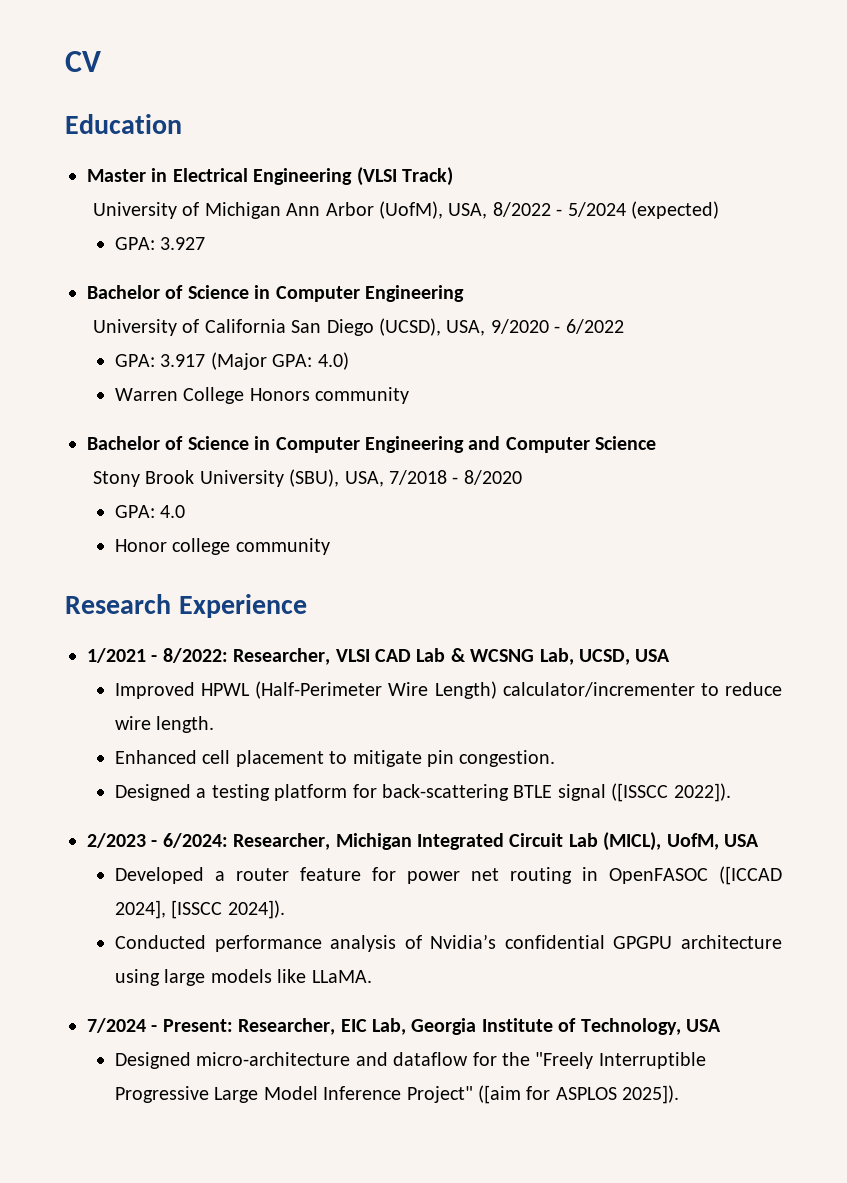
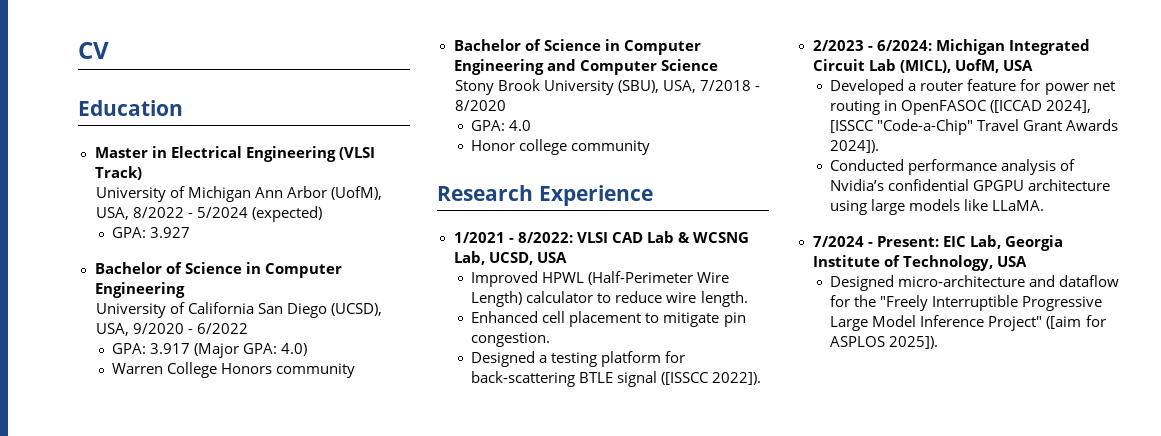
- 1/2021 - 8/2022: Researcher, VLSI CAD Lab & WCSNG Lab, UCSD, USA
+ 1/2021 - 8/2022: VLSI CAD Lab & WCSNG Lab, UCSD, USA
- Improved HPWL (Half-Perimeter Wire Length) calculator/incrementer to reduce wire length.
+ Improved HPWL (Half-Perimeter Wire Length) calculator to reduce wire length.
- 2/2023 - 6/2024: Researcher, Michigan Integrated Circuit Lab (MICL), UofM, USA
+ 2/2023 - 6/2024: Michigan Integrated Circuit Lab (MICL), UofM, USA
- Developed a router feature for power net routing in OpenFASOC ([ICCAD 2024], [ISSCC 2024]).
+ Developed a router feature for power net routing in OpenFASOC ([ICCAD 2024], [ISSCC "Code-a-Chip" Travel Grant Awards 2024]).
- 7/2024 - Present: Researcher, EIC Lab, Georgia Institute of Technology, USA
+ 7/2024 - Present: EIC Lab, Georgia Institute of Technology, USA

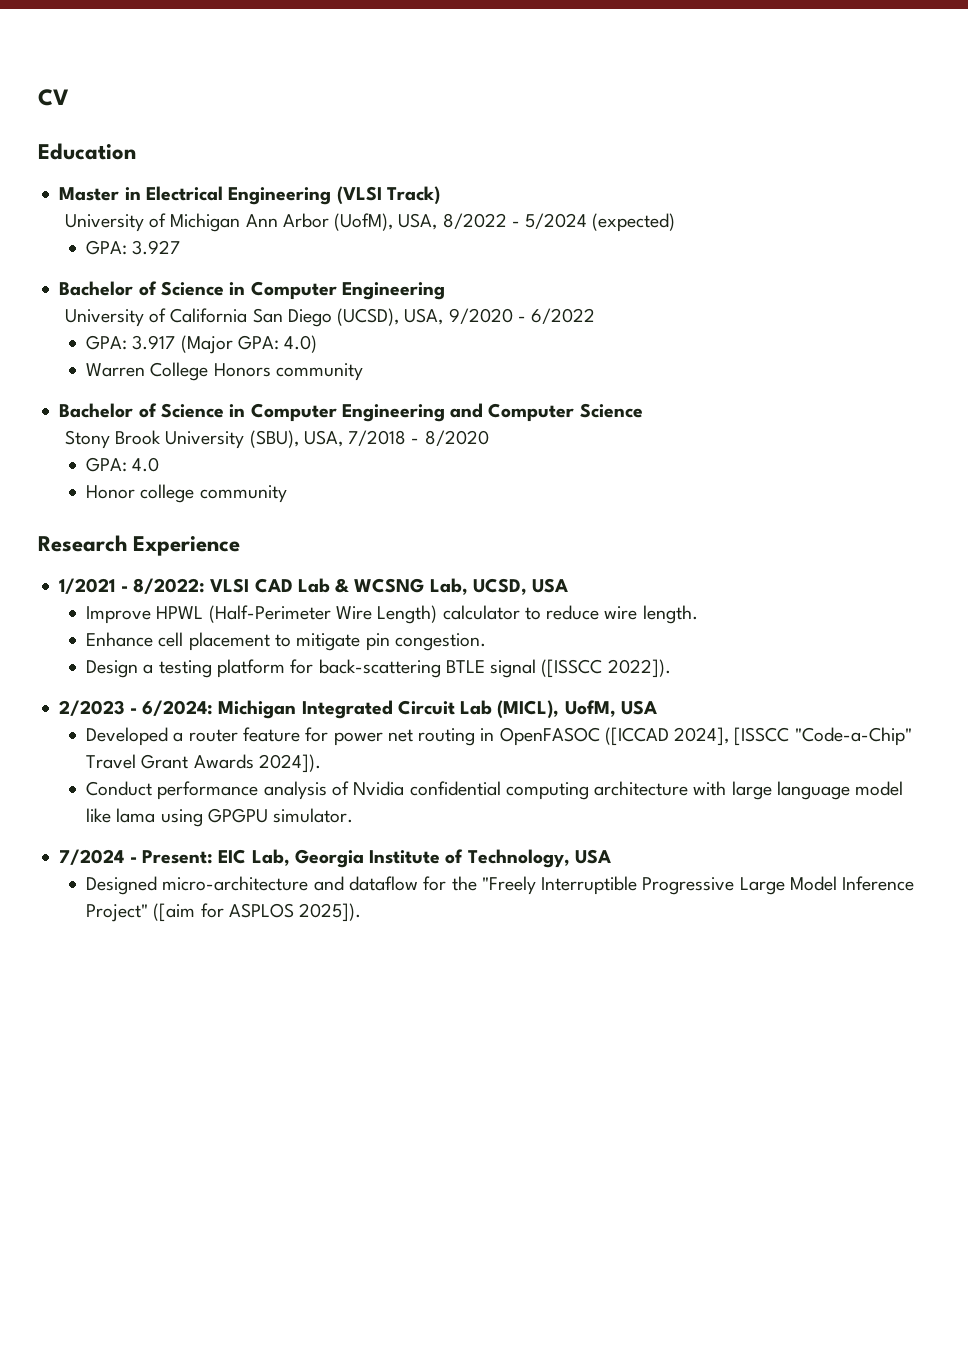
- Improved HPWL (Half-Perimeter Wire Length) calculator to reduce wire length.
+ Improve HPWL (Half-Perimeter Wire Length) calculator to reduce wire length.
- Enhanced cell placement to mitigate pin congestion.
+ Enhance cell placement to mitigate pin congestion.
- Designed a testing platform for back-scattering BTLE signal ([ISSCC 2022]).
+ Design a testing platform for back-scattering BTLE signal ([ISSCC 2022]).
- Conducted performance analysis of Nvidia’s confidential GPGPU architecture using large models like LLaMA.
+ Conduct performance analysis of Nvidia confidential computing architecture with large language model like lama using GPGPU simulator.

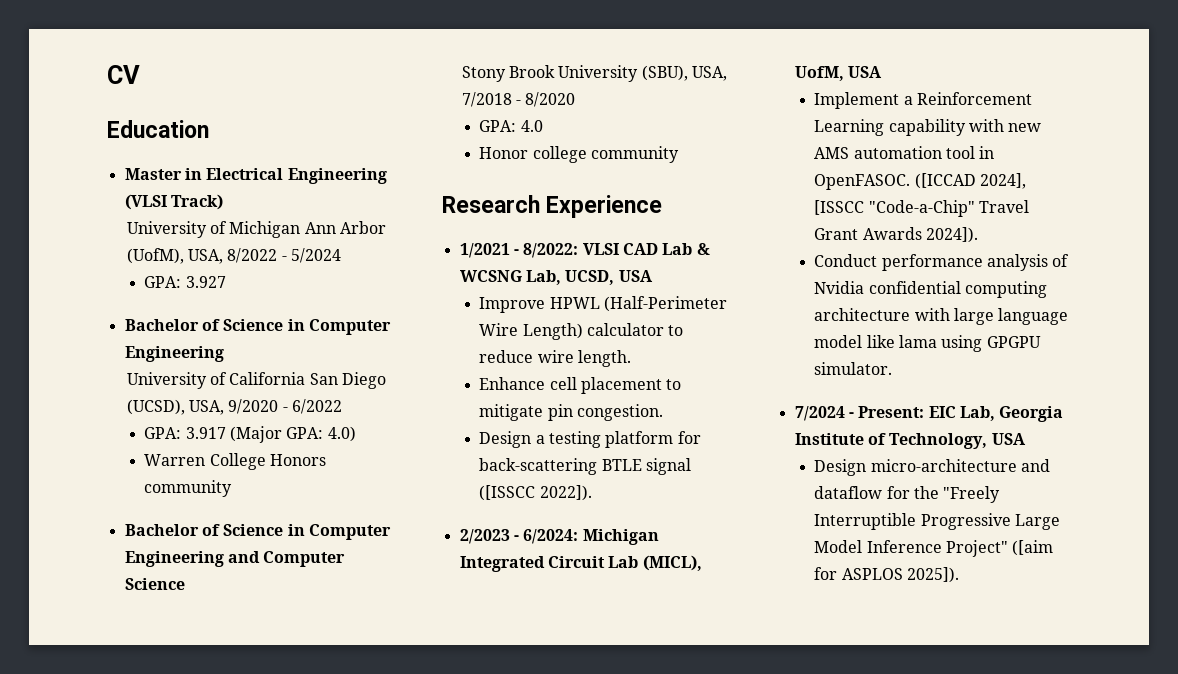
- University of Michigan Ann Arbor (UofM), USA, 8/2022 - 5/2024 (expected)
+ University of Michigan Ann Arbor (UofM), USA, 8/2022 - 5/2024
- Developed a router feature for power net routing in OpenFASOC ([ICCAD 2024], [ISSCC "Code-a-Chip" Travel Grant Awards 2024]).
+ Implement a Reinforcement Learning capability with new AMS automation tool in OpenFASOC. ([ICCAD 2024], [ISSCC "Code-a-Chip" Travel Grant Awards 2024]).
- Designed micro-architecture and dataflow for the "Freely Interruptible Progressive Large Model Inference Project" ([aim for ASPLOS 2025]).
+ Design micro-architecture and dataflow for the "Freely Interruptible Progressive Large Model Inference Project" ([aim for ASPLOS 2025]).

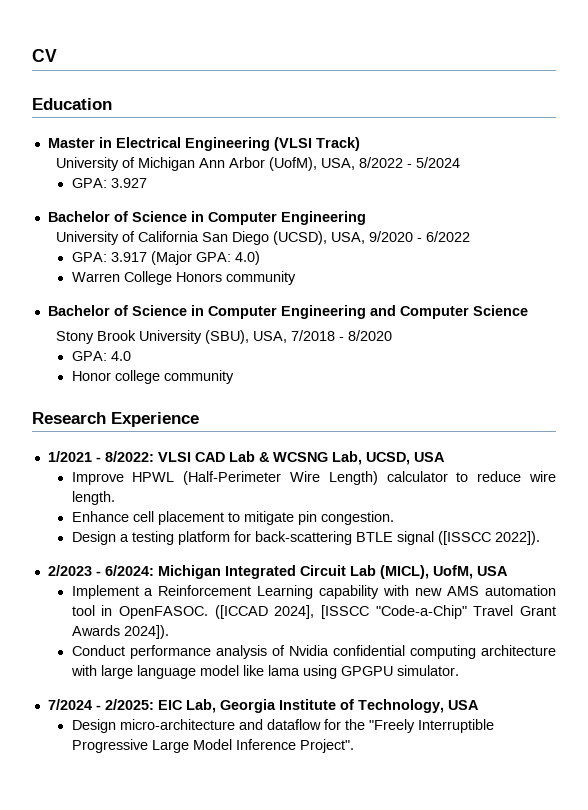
- 7/2024 - Present: EIC Lab, Georgia Institute of Technology, USA
+ 7/2024 - 2/2025: EIC Lab, Georgia Institute of Technology, USA
- Design micro-architecture and dataflow for the "Freely Interruptible Progressive Large Model Inference Project" ([aim for ASPLOS 2025]).
+ Design micro-architecture and dataflow for the "Freely Interruptible Progressive Large Model Inference Project".

